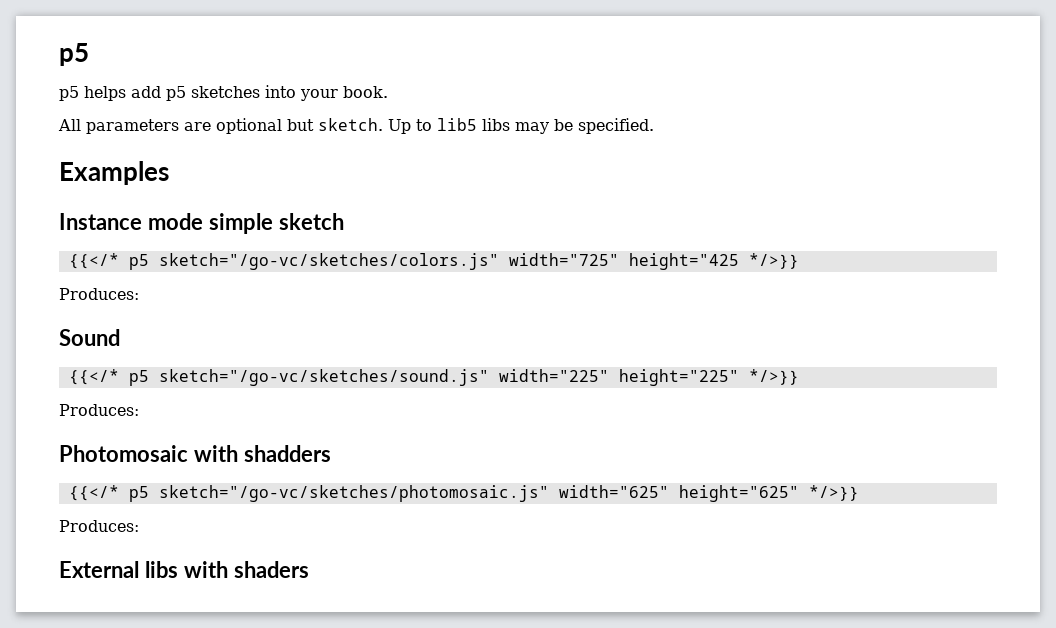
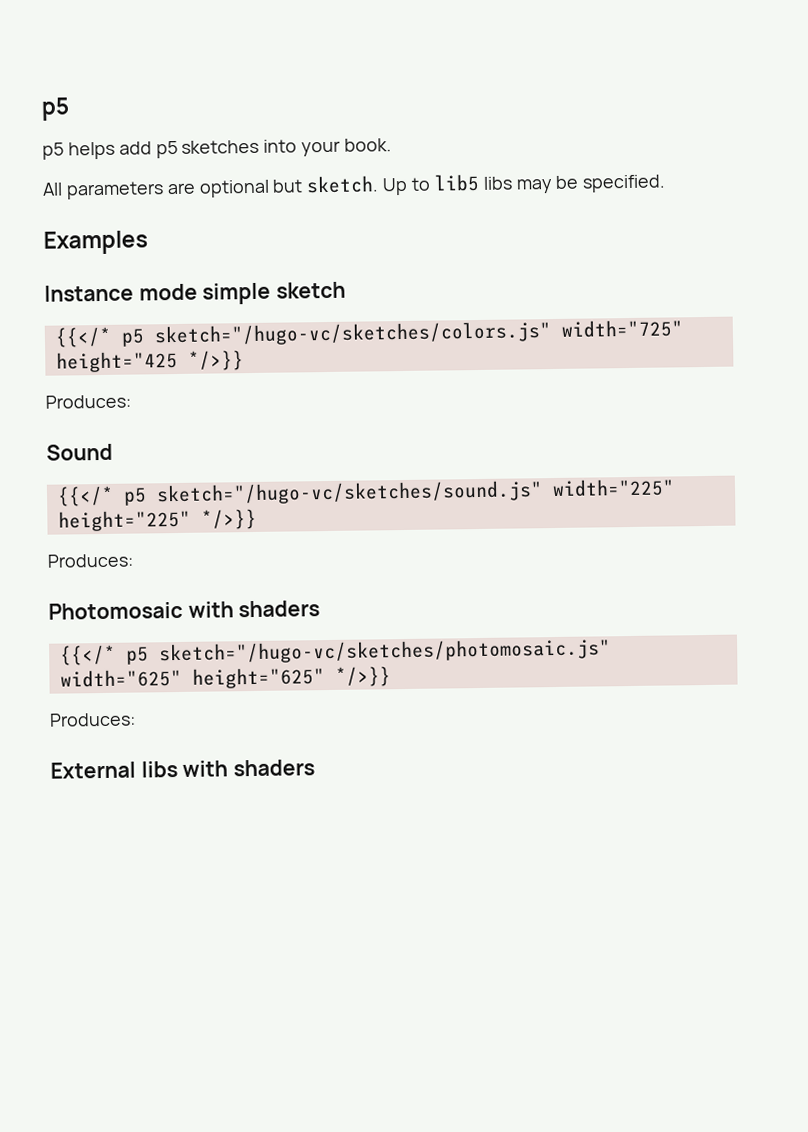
- {{</* p5 sketch="/go-vc/sketches/colors.js" width="725" height="425 */>}}
+ {{</* p5 sketch="/hugo-vc/sketches/colors.js" width="725" height="425 */>}}
- {{</* p5 sketch="/go-vc/sketches/sound.js" width="225" height="225" */>}}
+ {{</* p5 sketch="/hugo-vc/sketches/sound.js" width="225" height="225" */>}}
- Photomosaic with shadders
- {{</* p5 sketch="/go-vc/sketches/photomosaic.js" width="625" height="625" */>}}
+ Photomosaic with shaders
+ {{</* p5 sketch="/hugo-vc/sketches/photomosaic.js" width="625" height="625" */>}}

